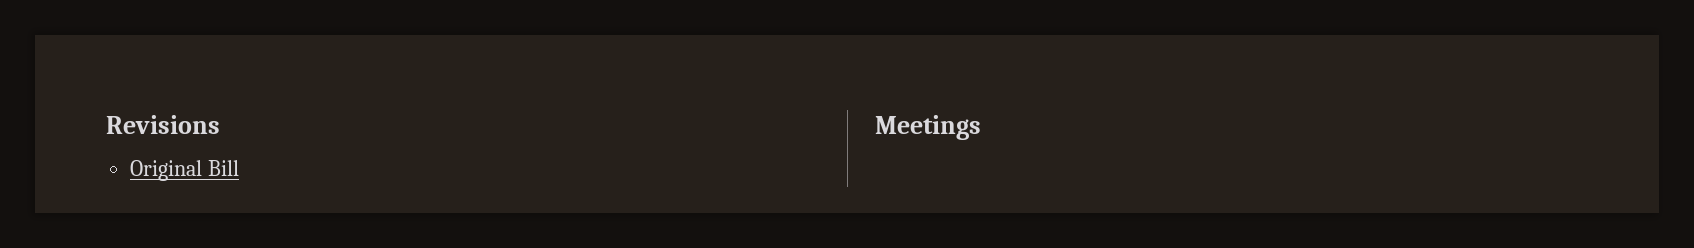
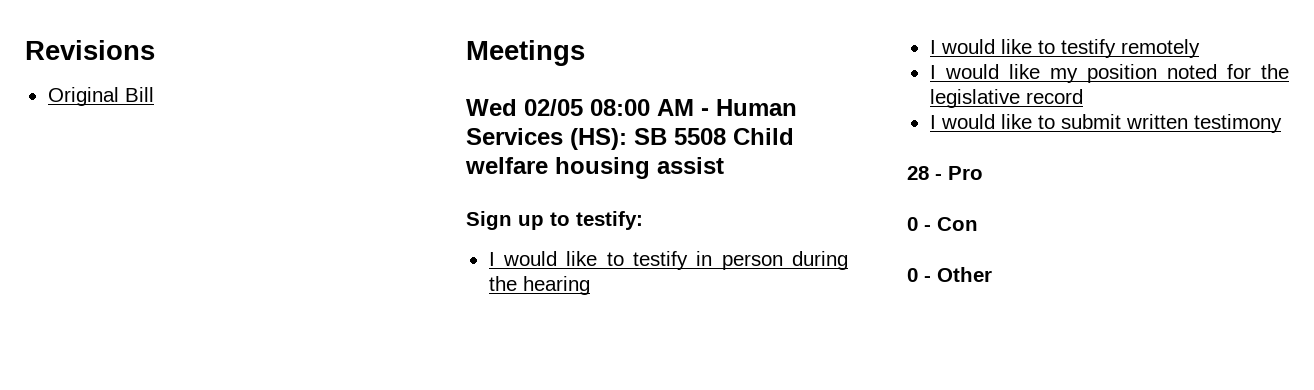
+ Wed 02/05 08:00 AM - Human Services (HS): SB 5508 Child welfare housing assist
+ Sign up to testify:
+ I would like to testify in person during the hearing
+ I would like to testify remotely
+ I would like my position noted for the legislative record
+ I would like to submit written testimony
+ 28 - Pro
+ 0 - Con
+ 0 - Other

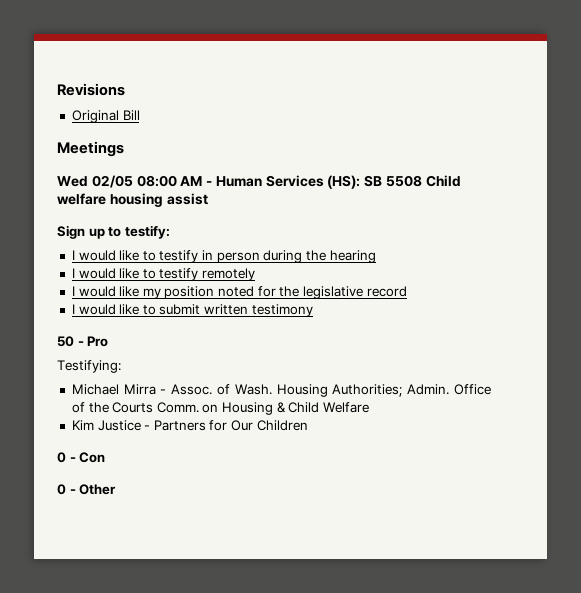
- 28 - Pro
+ 50 - Pro
+ Testifying:
+ Michael Mirra - Assoc. of Wash. Housing Authorities; Admin. Office of the Courts Comm. on Housing & Child Welfare
+ Kim Justice - Partners for Our Children

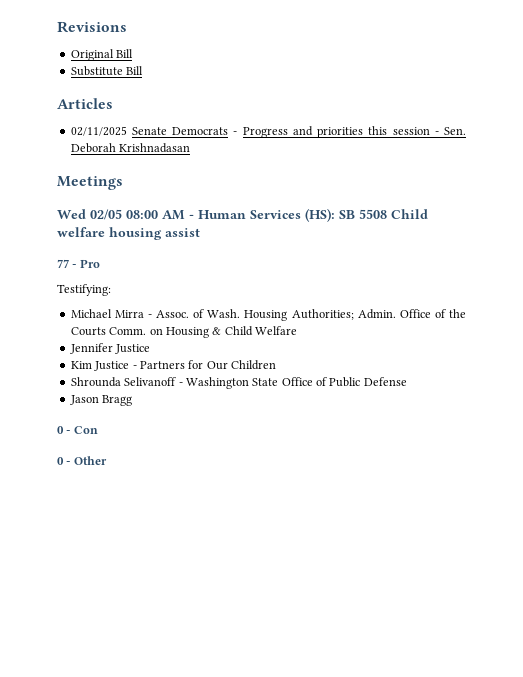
+ Substitute Bill
+ Articles
+ 02/11/2025 Senate Democrats - Progress and priorities this session - Sen. Deborah Krishnadasan
- Sign up to testify:
- I would like to testify in person during the hearing
- I would like to testify remotely
- I would like my position noted for the legislative record
- I would like to submit written testimony
- 50 - Pro
+ 77 - Pro
+ Jennifer Justice
+ Shrounda Selivanoff - Washington State Office of Public Defense
+ Jason Bragg

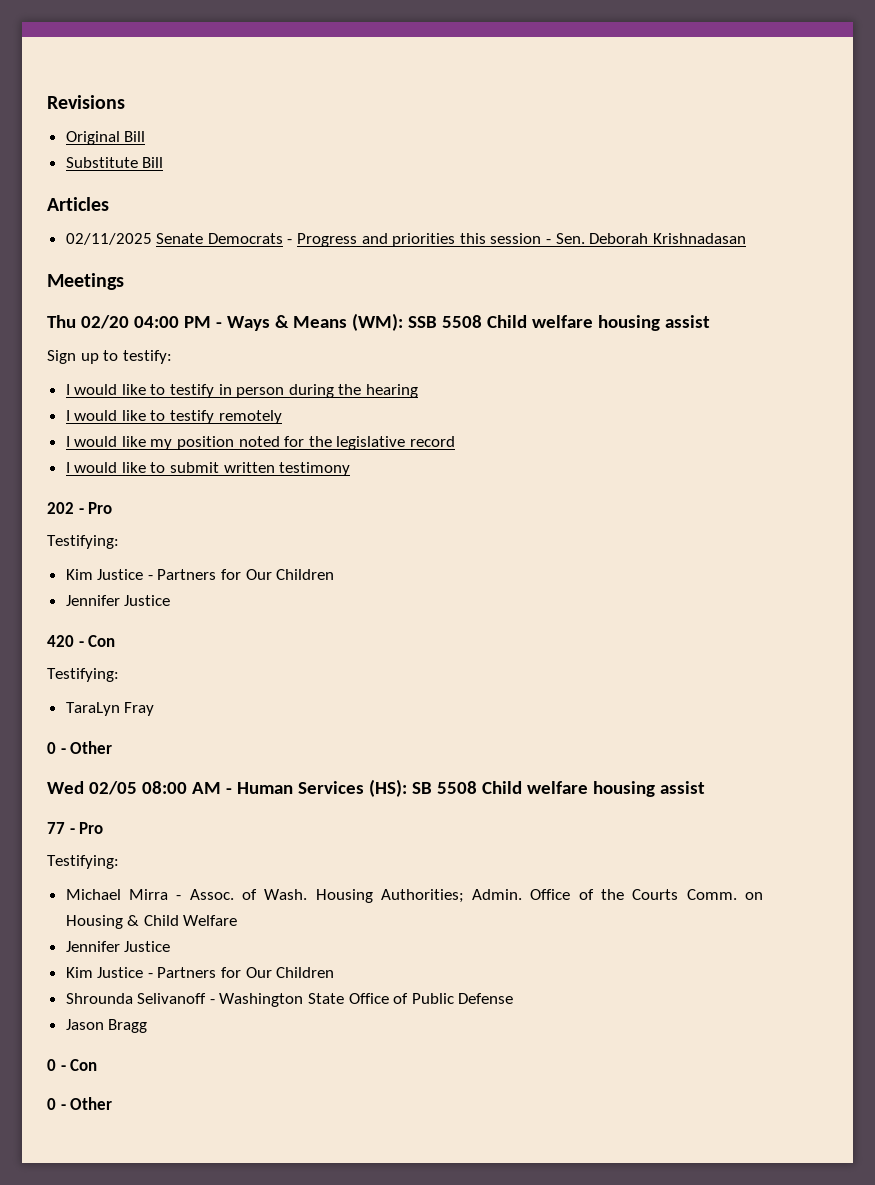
+ Thu 02/20 04:00 PM - Ways & Means (WM): SSB 5508 Child welfare housing assist
+ Sign up to testify:
+ I would like to testify in person during the hearing
+ I would like to testify remotely
+ I would like my position noted for the legislative record
+ I would like to submit written testimony
+ 202 - Pro
+ Testifying:
+ Kim Justice - Partners for Our Children
+ Jennifer Justice
+ 420 - Con
+ Testifying:
+ TaraLyn Fray
+ 0 - Other

